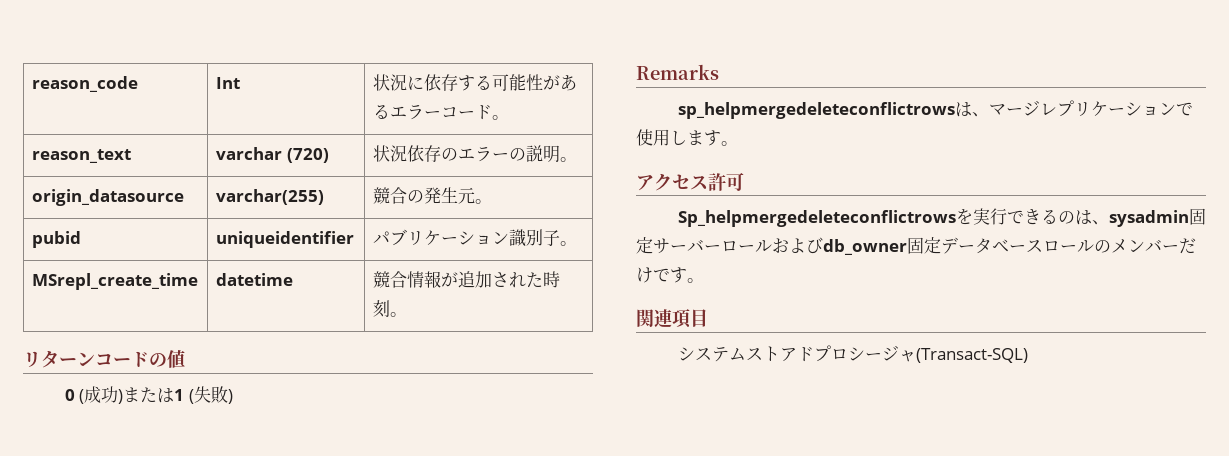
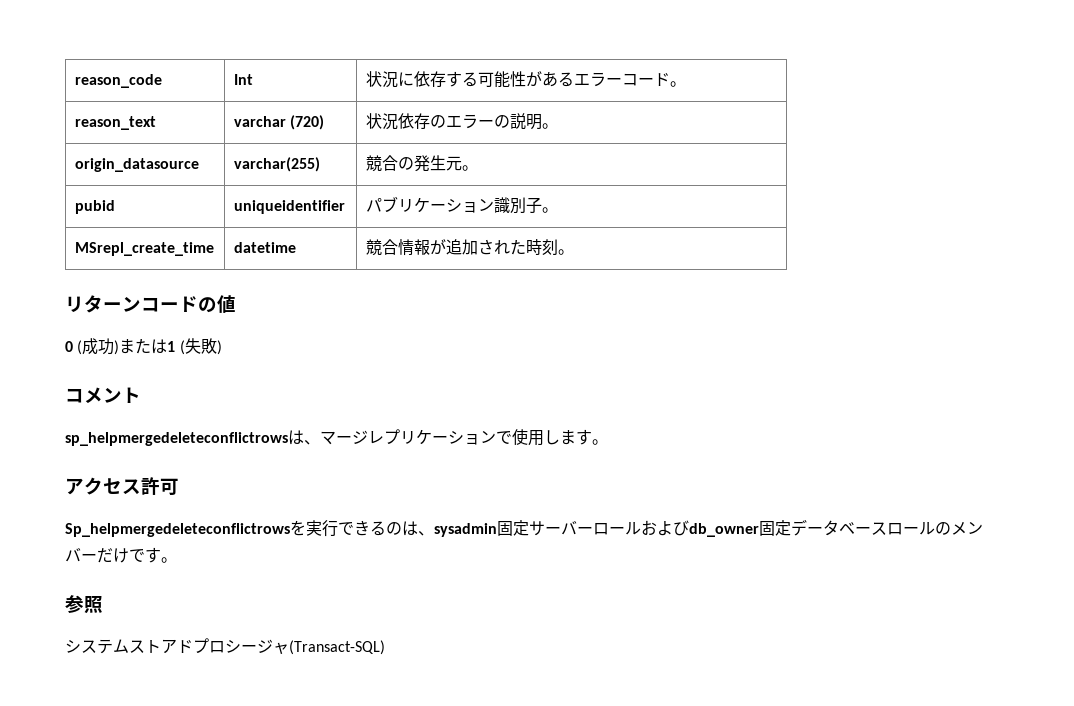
- Remarks
+ コメント
- 関連項目
+ 参照

